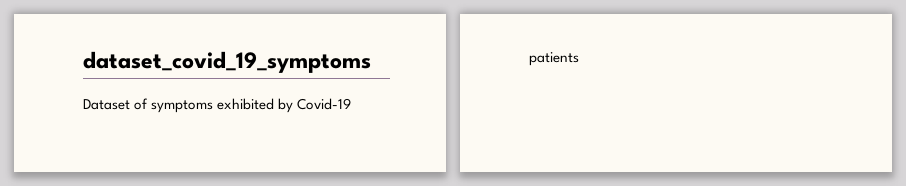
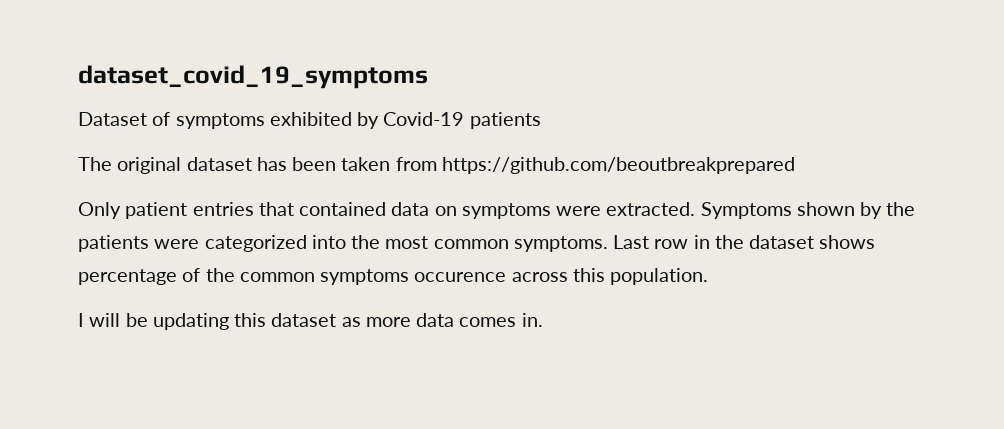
+ The original dataset has been taken from https://github.com/beoutbreakprepared
+ Only patient entries that contained data on symptoms were extracted. Symptoms shown by the patients were categorized into the most common symptoms. Last row in the dataset shows percentage of the common symptoms occurence across this population.
+ I will be updating this dataset as more data comes in.

